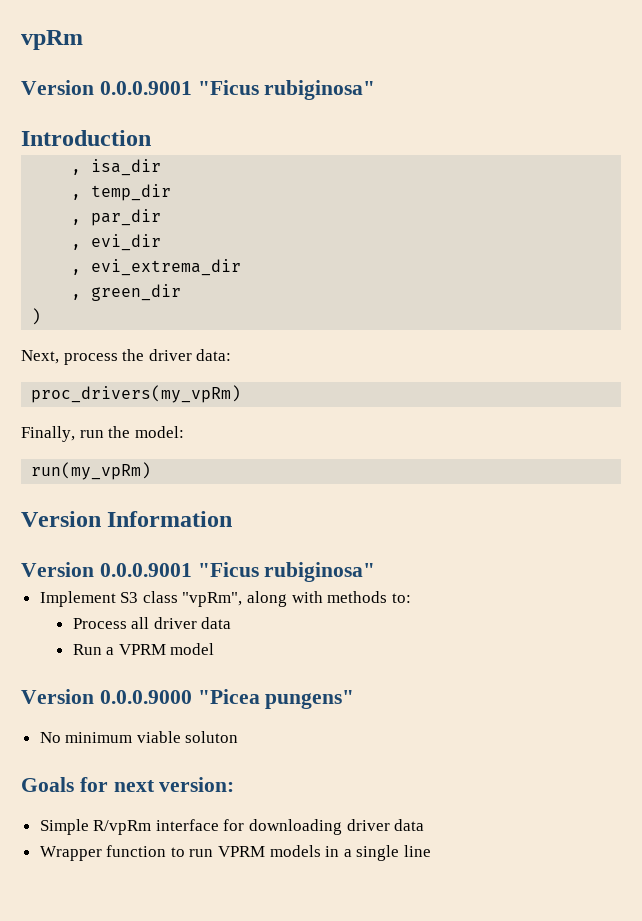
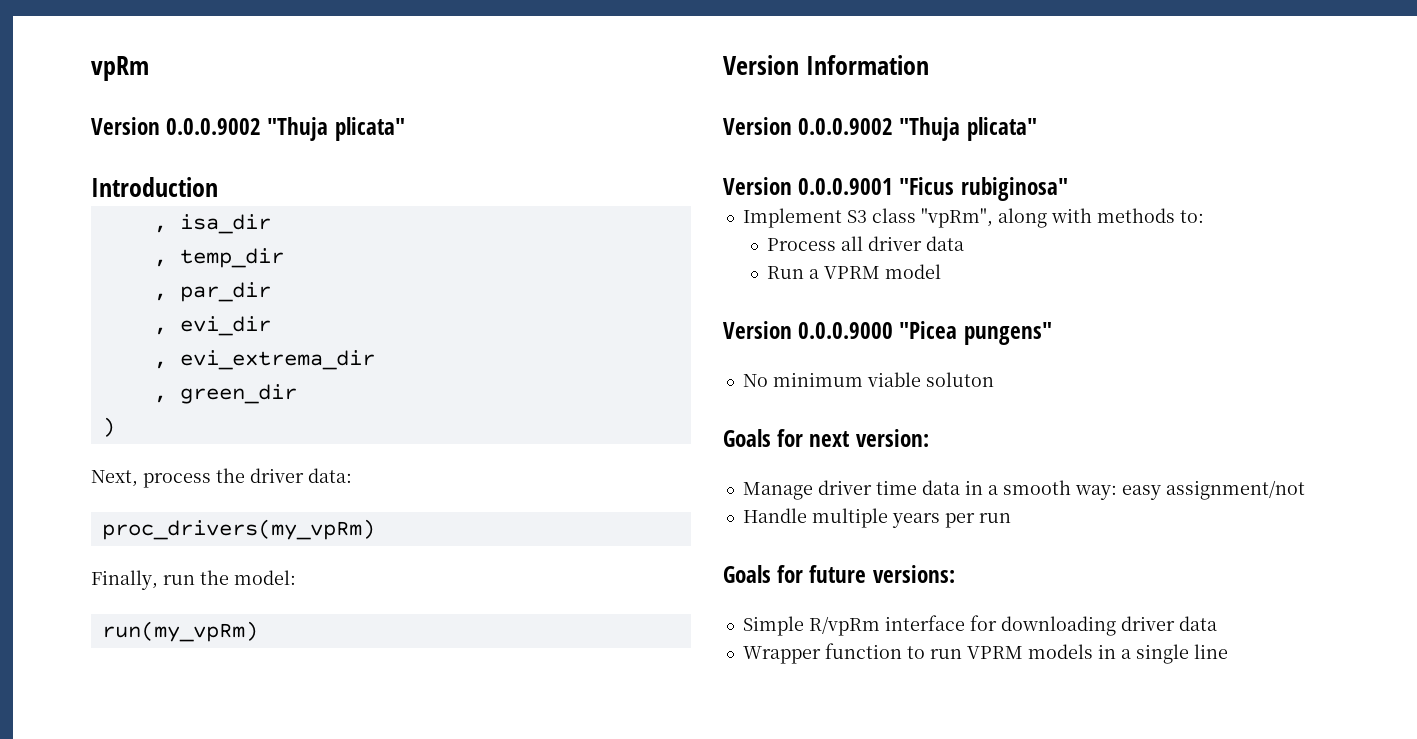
  vpRm
- Version 0.0.0.9001 "Ficus rubiginosa"
+ Version 0.0.0.9002 "Thuja plicata"
  Version Information
+ Version 0.0.0.9002 "Thuja plicata"
+ Manage driver time data in a smooth way: easy assignment/not
+ Handle multiple years per run
+ Goals for future versions:

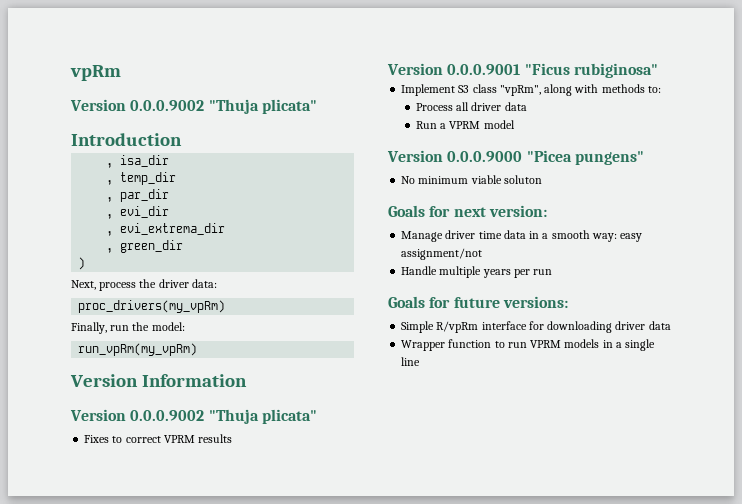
- run(my_vpRm)
+ run_vpRm(my_vpRm)
+ Fixes to correct VPRM results

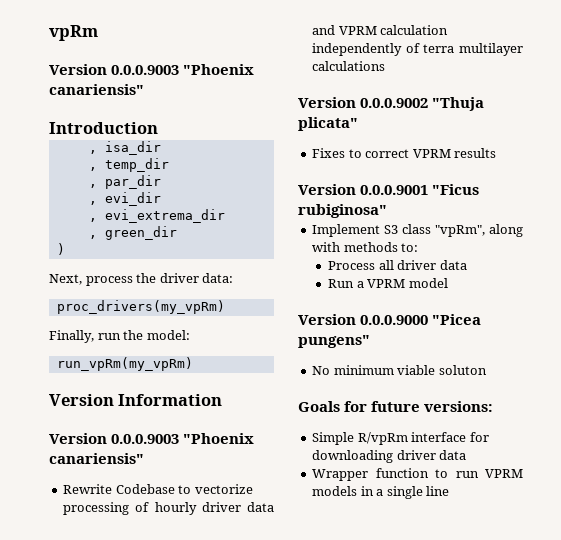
  vpRm
- Version 0.0.0.9002 "Thuja plicata"
+ Version 0.0.0.9003 "Phoenix canariensis"
  Version Information
+ Version 0.0.0.9003 "Phoenix canariensis"
+ Rewrite Codebase to vectorize processing of hourly driver data and VPRM calculation independently of terra multilayer calculations
- Goals for next version:
- Manage driver time data in a smooth way: easy assignment/not
- Handle multiple years per run

